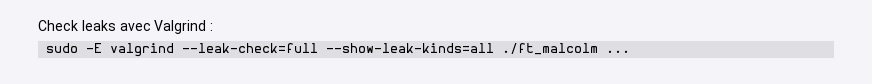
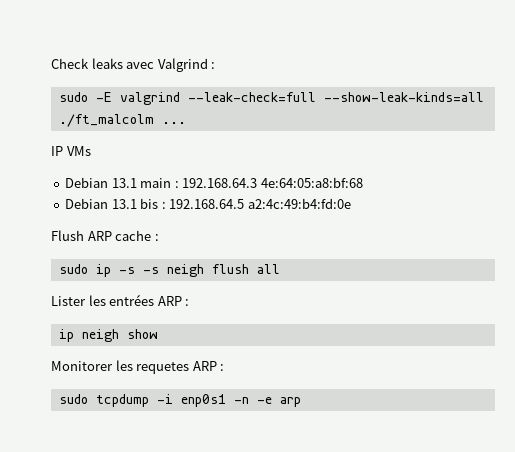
+ IP VMs
+ Debian 13.1 main : 192.168.64.3 4e:64:05:a8:bf:68
+ Debian 13.1 bis : 192.168.64.5 a2:4c:49:b4:fd:0e
+ Flush ARP cache :
+ sudo ip -s -s neigh flush all
+ Lister les entrées ARP :
+ ip neigh show
+ Monitorer les requetes ARP :
+ sudo tcpdump -i enp0s1 -n -e arp

